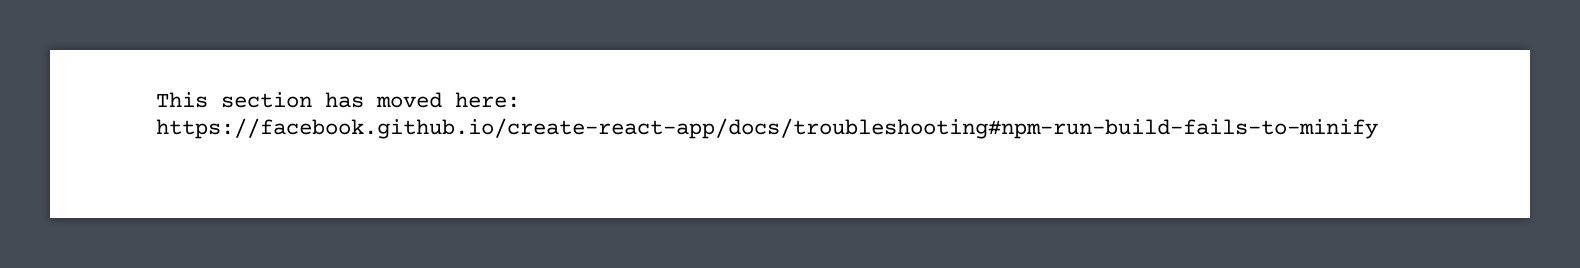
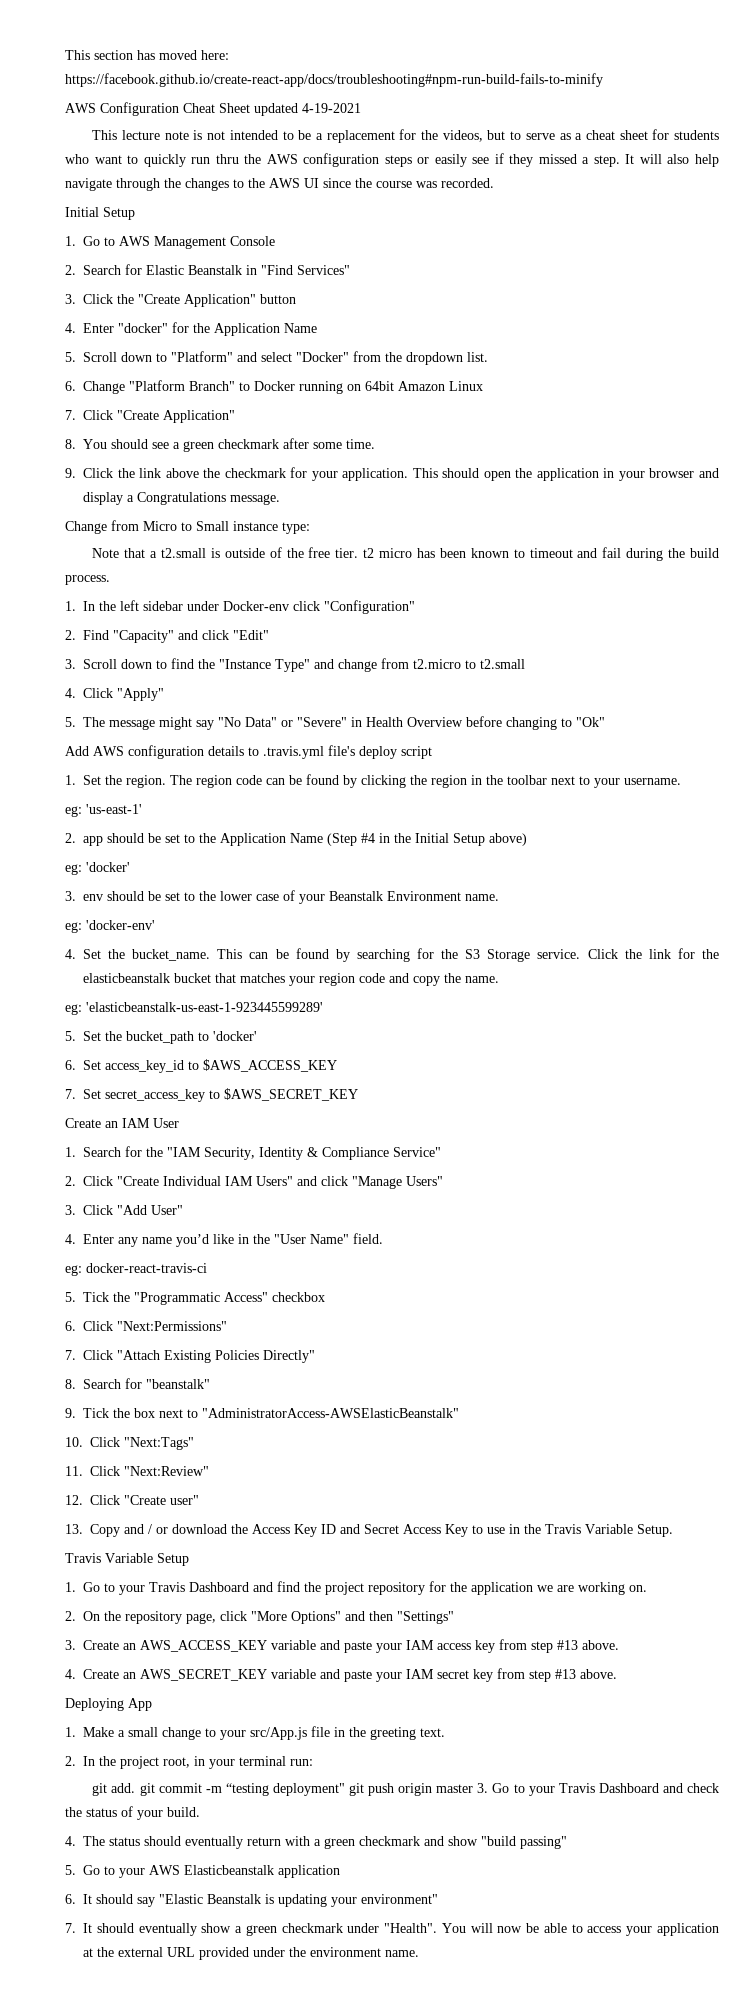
+ AWS Configuration Cheat Sheet updated 4-19-2021
+ This lecture note is not intended to be a replacement for the videos, but to serve as a cheat sheet for students who want to quickly run thru the AWS configuration steps or easily see if they missed a step. It will also help navigate through the changes to the AWS UI since the course was recorded.
+ Initial Setup
+ 1. Go to AWS Management Console
+ 2. Search for Elastic Beanstalk in "Find Services"
+ 3. Click the "Create Application" button
+ 4. Enter "docker" for the Application Name
+ 5. Scroll down to "Platform" and select "Docker" from the dropdown list.
+ 6. Change "Platform Branch" to Docker running on 64bit Amazon Linux
+ 7. Click "Create Application"
+ 8. You should see a green checkmark after some time.
+ 9. Click the link above the checkmark for your application. This should open the application in your browser and display a Congratulations message.
+ Change from Micro to Small instance type:
+ Note that a t2.small is outside of the free tier. t2 micro has been known to timeout and fail during the build process.
+ 1. In the left sidebar under Docker-env click "Configuration"
+ 2. Find "Capacity" and click "Edit"
+ 3. Scroll down to find the "Instance Type" and change from t2.micro to t2.small
+ 4. Click "Apply"
+ 5. The message might say "No Data" or "Severe" in Health Overview before changing to "Ok"
+ Add AWS configuration details to .travis.yml file's deploy script
+ 1. Set the region. The region code can be found by clicking the region in the toolbar next to your username.
+ eg: 'us-east-1'
+ 2. app should be set to the Application Name (Step #4 in the Initial Setup above)
+ eg: 'docker'
+ 3. env should be set to the lower case of your Beanstalk Environment name.
+ eg: 'docker-env'
+ 4. Set the bucket_name. This can be found by searching for the S3 Storage service. Click the link for the elasticbeanstalk bucket that matches your region code and copy the name.
+ eg: 'elasticbeanstalk-us-east-1-923445599289'
+ 5. Set the bucket_path to 'docker'
+ 6. Set access_key_id to $AWS_ACCESS_KEY
+ 7. Set secret_access_key to $AWS_SECRET_KEY
+ Create an IAM User
+ 1. Search for the "IAM Security, Identity & Compliance Service"
+ 2. Click "Create Individual IAM Users" and click "Manage Users"
+ 3. Click "Add User"
+ 4. Enter any name you’d like in the "User Name" field.
+ eg: docker-react-travis-ci
+ 5. Tick the "Programmatic Access" checkbox
+ 6. Click "Next:Permissions"
+ 7. Click "Attach Existing Policies Directly"
+ 8. Search for "beanstalk"
+ 9. Tick the box next to "AdministratorAccess-AWSElasticBeanstalk"
+ 10. Click "Next:Tags"
+ 11. Click "Next:Review"
+ 12. Click "Create user"
+ 13. Copy and / or download the Access Key ID and Secret Access Key to use in the Travis Variable Setup.
+ Travis Variable Setup
+ 1. Go to your Travis Dashboard and find the project repository for the application we are working on.
+ 2. On the repository page, click "More Options" and then "Settings"
+ 3. Create an AWS_ACCESS_KEY variable and paste your IAM access key from step #13 above.
+ 4. Create an AWS_SECRET_KEY variable and paste your IAM secret key from step #13 above.
+ Deploying App
+ 1. Make a small change to your src/App.js file in the greeting text.
+ 2. In the project root, in your terminal run:
+ git add. git commit -m “testing deployment" git push origin master 3. Go to your Travis Dashboard and check the status of your build.
+ 4. The status should eventually return with a green checkmark and show "build passing"
+ 5. Go to your AWS Elasticbeanstalk application
+ 6. It should say "Elastic Beanstalk is updating your environment"
+ 7. It should eventually show a green checkmark under "Health". You will now be able to access your application at the external URL provided under the environment name.

